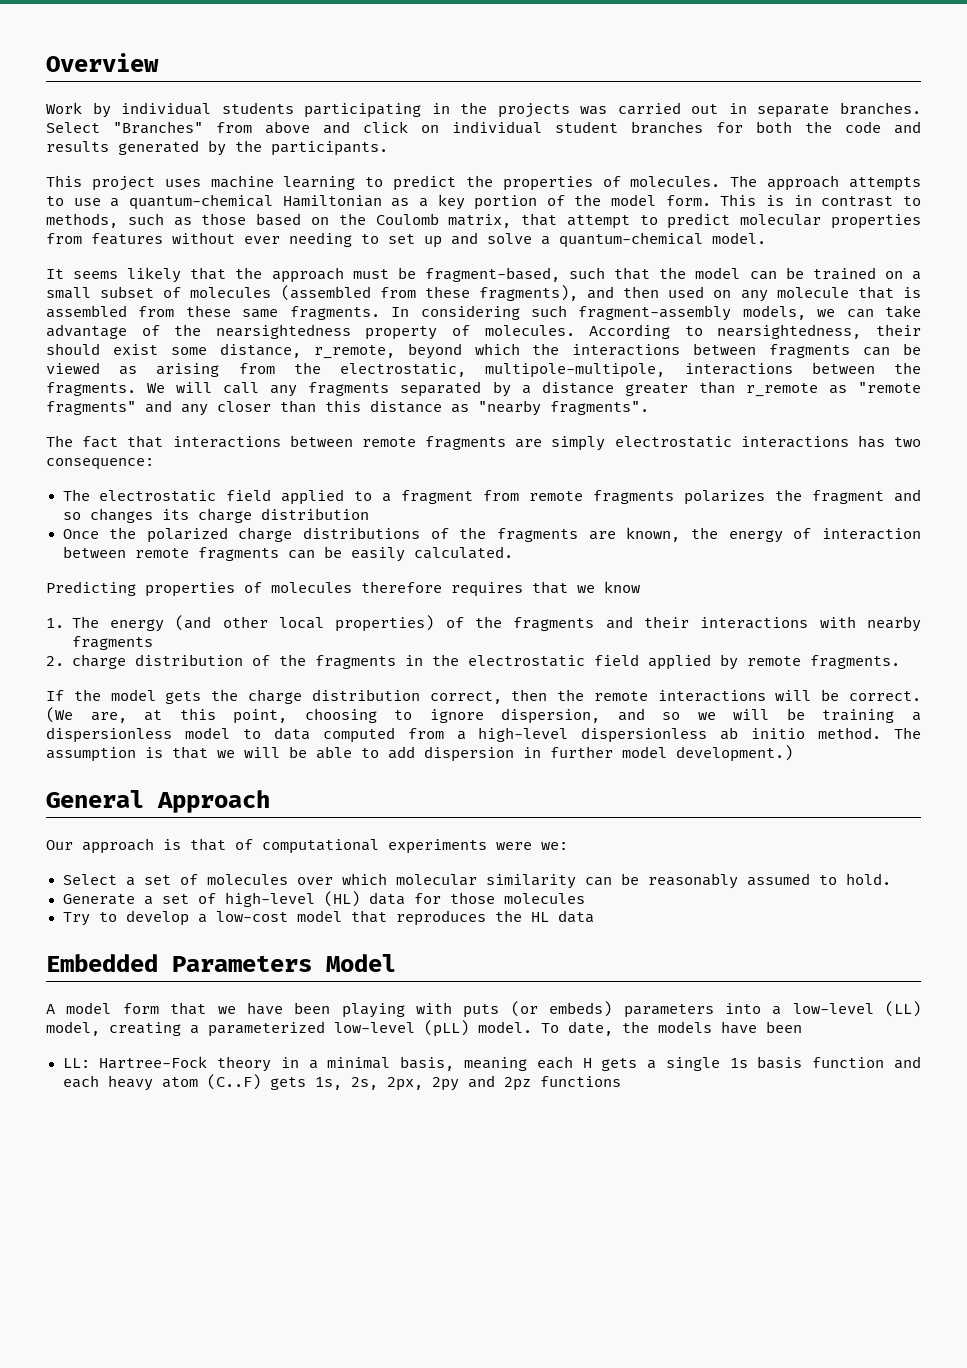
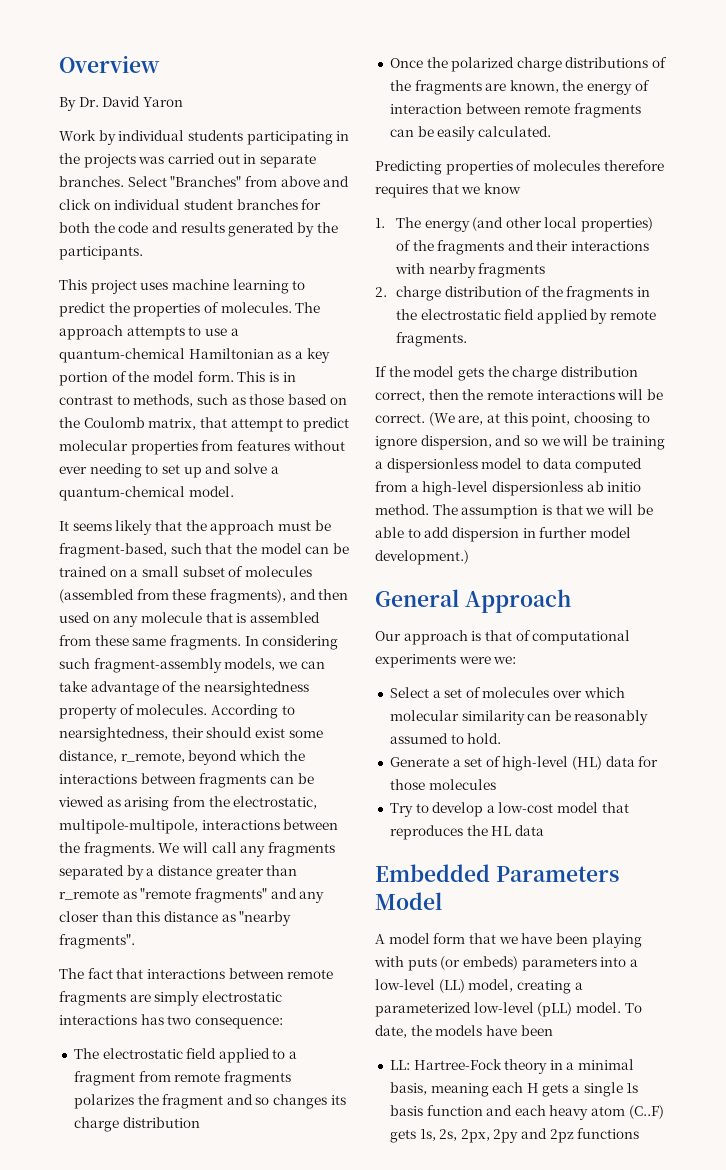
+ By Dr. David Yaron

